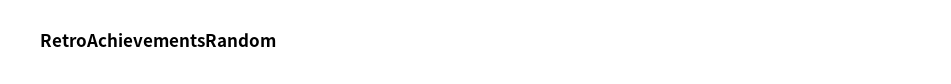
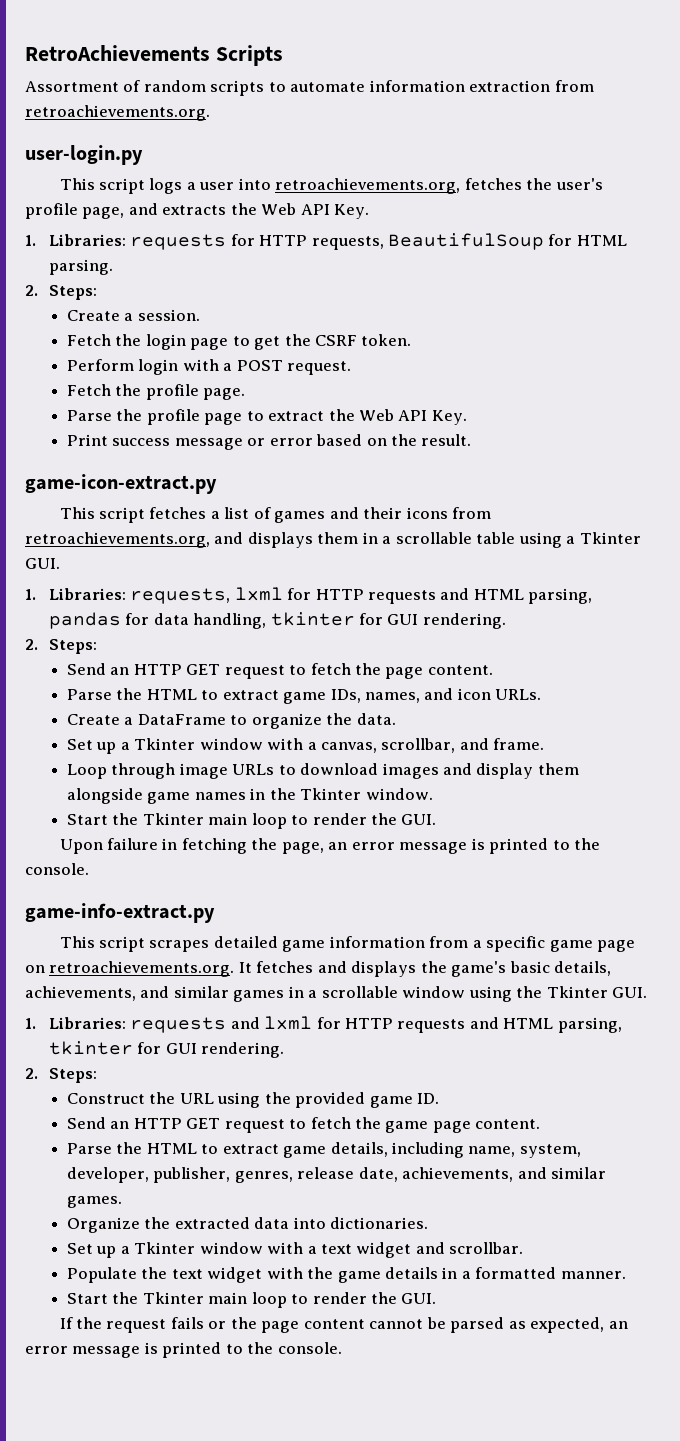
- RetroAchievementsRandom
+ RetroAchievements Scripts
+ Assortment of random scripts to automate information extraction from retroachievements.org.
+ user-login.py
+ This script logs a user into retroachievements.org, fetches the user's profile page, and extracts the Web API Key.
+ 1. Libraries: requests for HTTP requests, BeautifulSoup for HTML parsing.
+ 2. Steps:
+ Create a session.
+ Fetch the login page to get the CSRF token.
+ Perform login with a POST request.
+ Fetch the profile page.
+ Parse the profile page to extract the Web API Key.
+ Print success message or error based on the result.
+ game-icon-extract.py
+ This script fetches a list of games and their icons from retroachievements.org, and displays them in a scrollable table using a Tkinter GUI.
+ 1. Libraries: requests, lxml for HTTP requests and HTML parsing, pandas for data handling, tkinter for GUI rendering.
+ 2. Steps:
+ Send an HTTP GET request to fetch the page content.
+ Parse the HTML to extract game IDs, names, and icon URLs.
+ Create a DataFrame to organize the data.
+ Set up a Tkinter window with a canvas, scrollbar, and frame.
+ Loop through image URLs to download images and display them alongside game names in the Tkinter window.
+ Start the Tkinter main loop to render the GUI.
+ Upon failure in fetching the page, an error message is printed to the console.
+ game-info-extract.py
+ This script scrapes detailed game information from a specific game page on retroachievements.org. It fetches and displays the game's basic details, achievements, and similar games in a scrollable window using the Tkinter GUI.
+ 1. Libraries: requests and lxml for HTTP requests and HTML parsing, tkinter for GUI rendering.
+ 2. Steps:
+ Construct the URL using the provided game ID.
+ Send an HTTP GET request to fetch the game page content.
+ Parse the HTML to extract game details, including name, system, developer, publisher, genres, release date, achievements, and similar games.
+ Organize the extracted data into dictionaries.
+ Set up a Tkinter window with a text widget and scrollbar.
+ Populate the text widget with the game details in a formatted manner.
+ Start the Tkinter main loop to render the GUI.
+ If the request fails or the page content cannot be parsed as expected, an error message is printed to the console.

